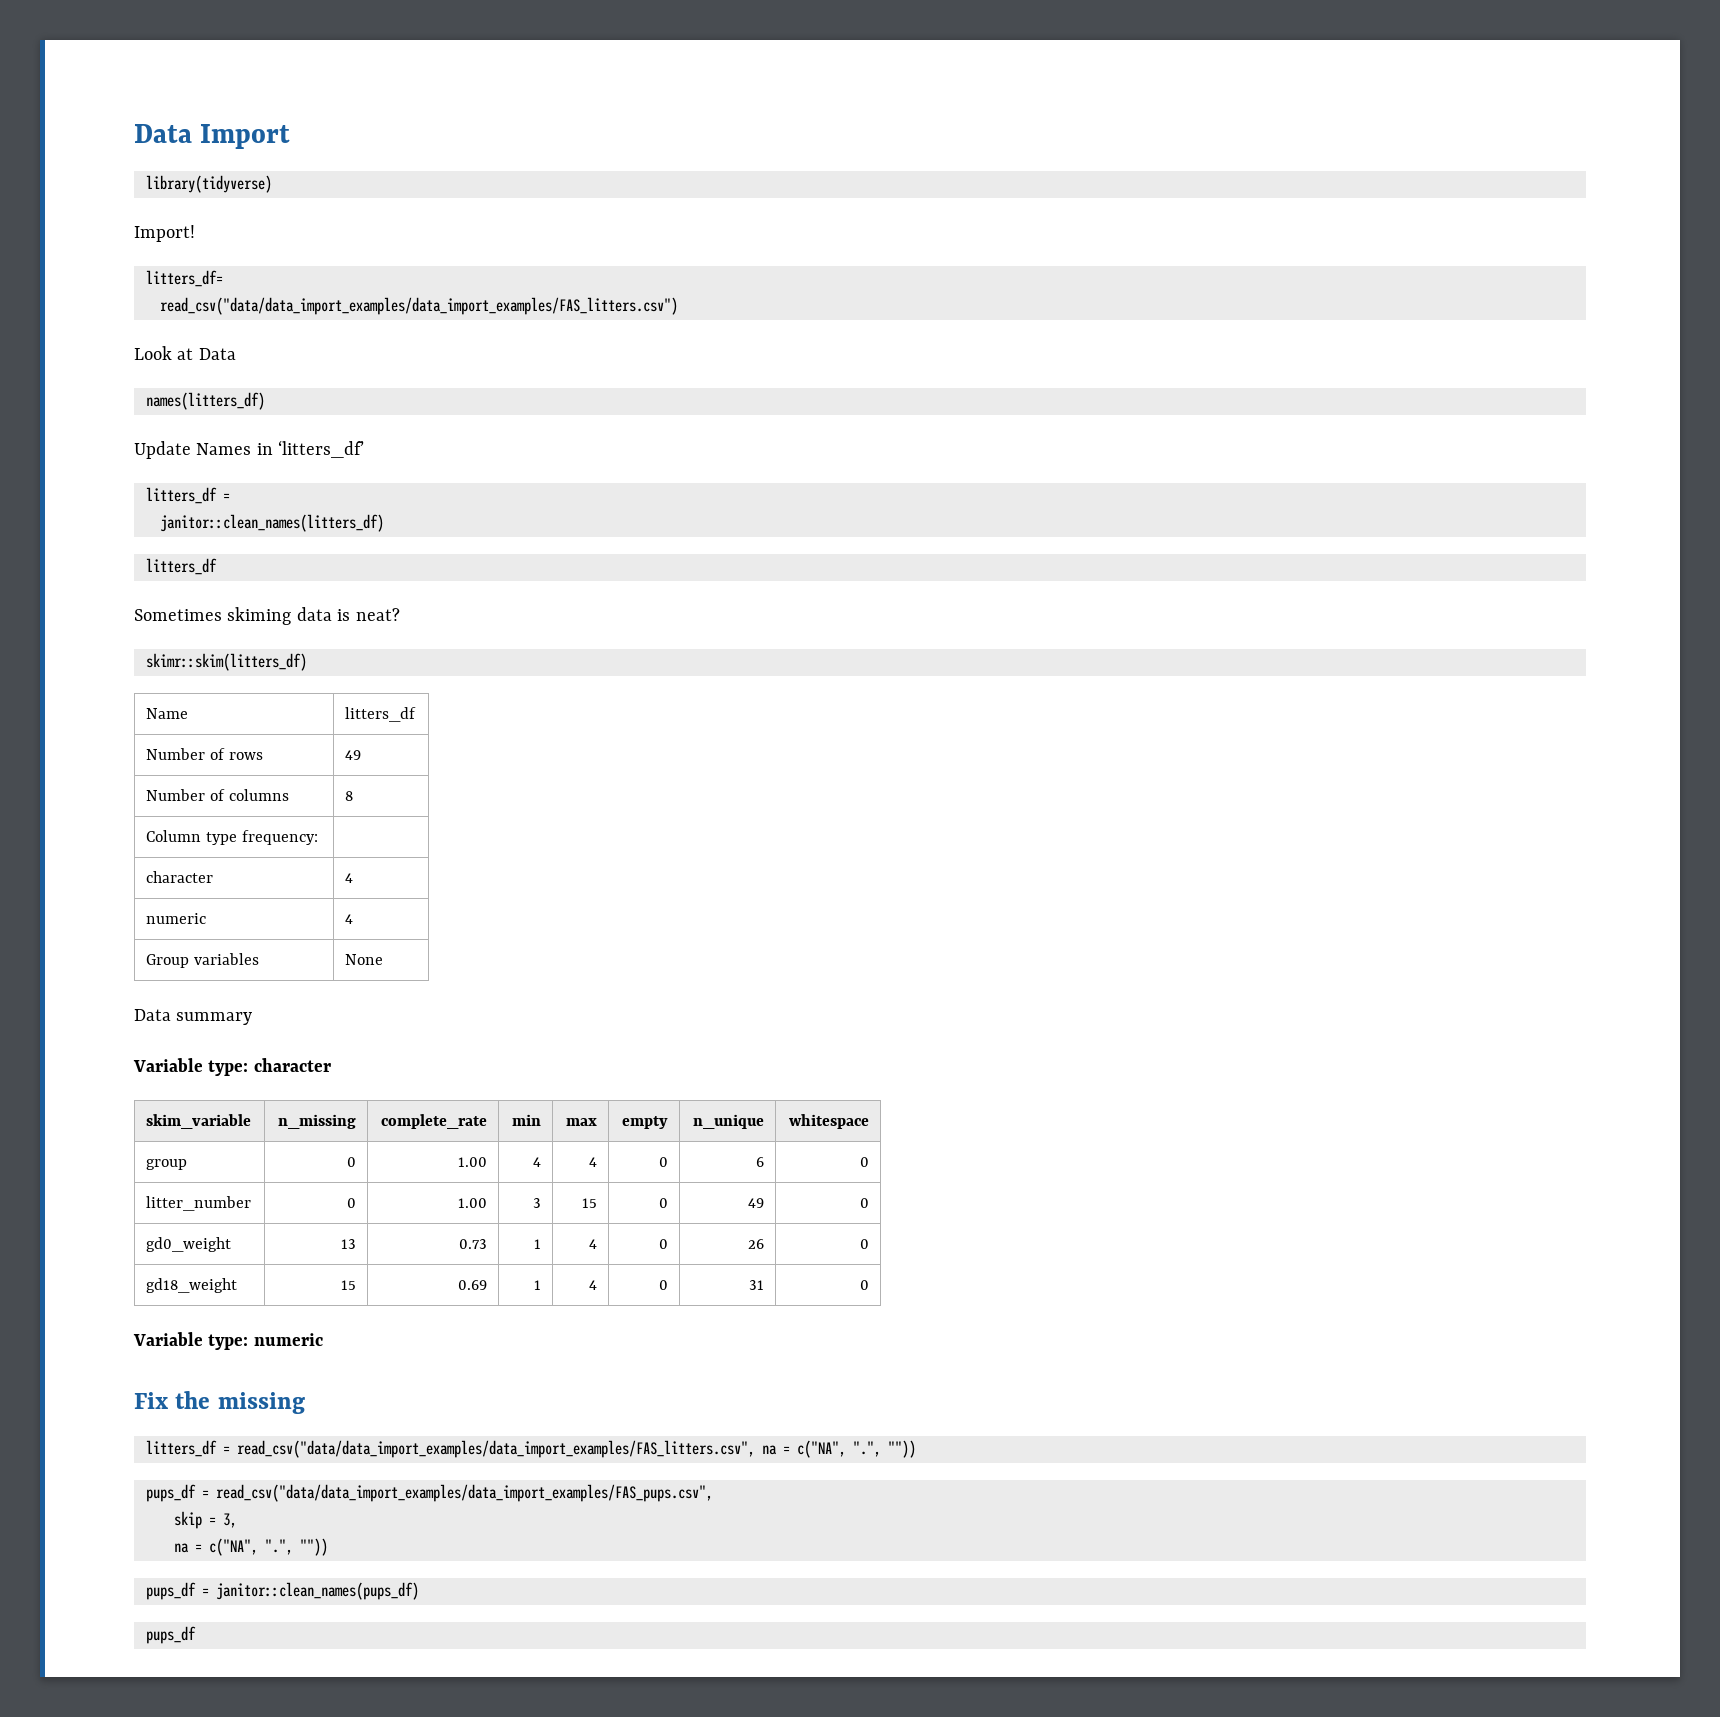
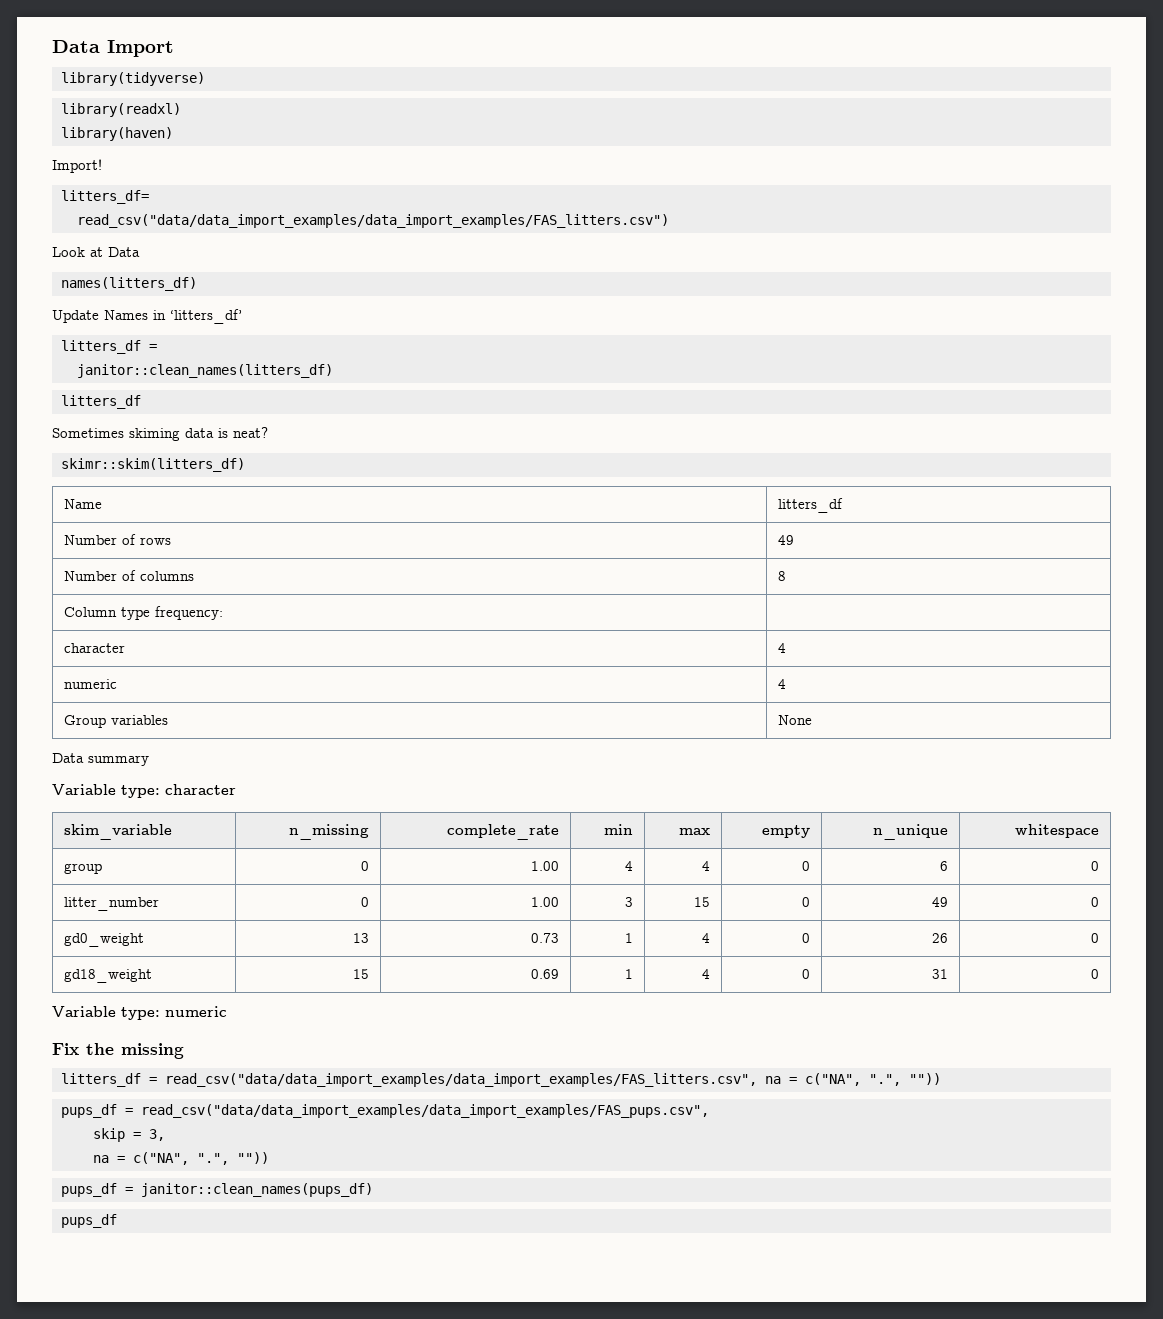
+ library(readxl)
+ library(haven)

